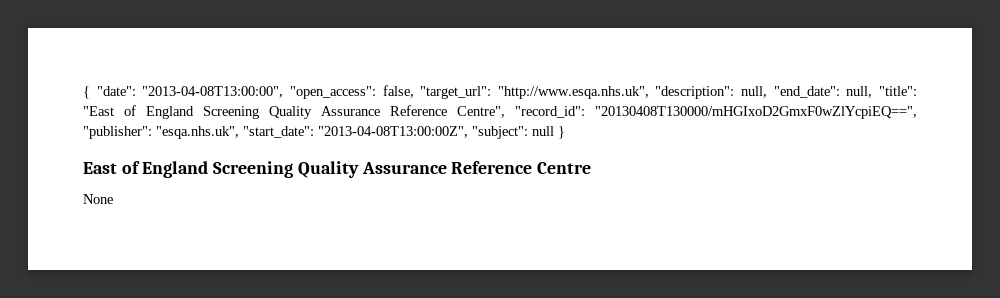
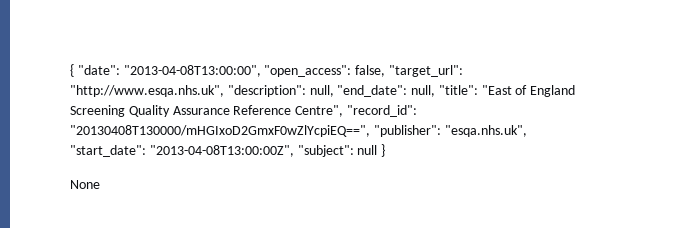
- East of England Screening Quality Assurance Reference Centre

